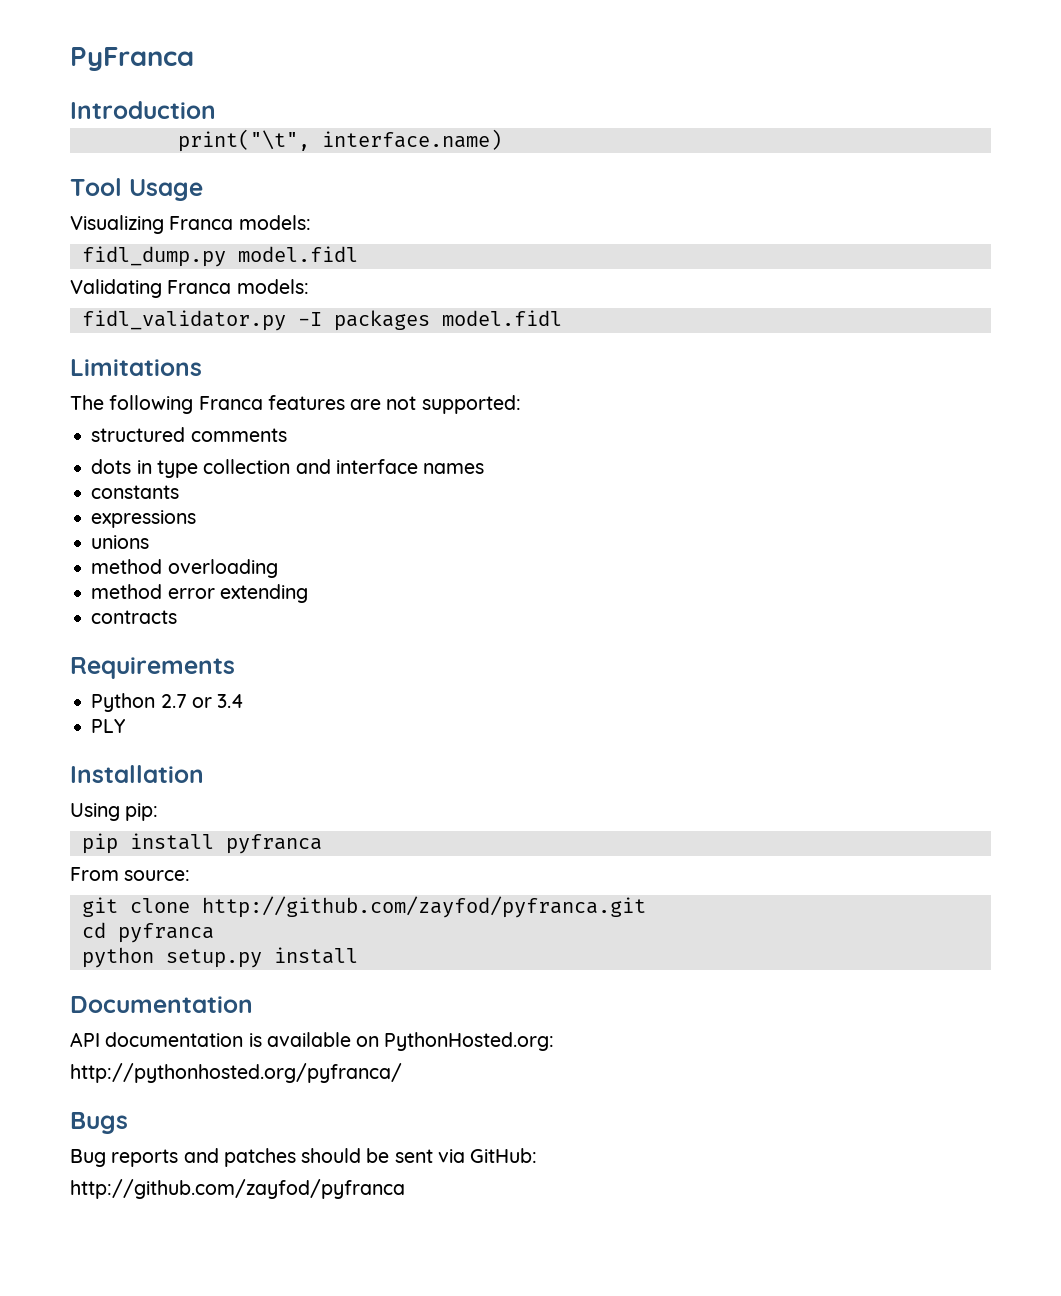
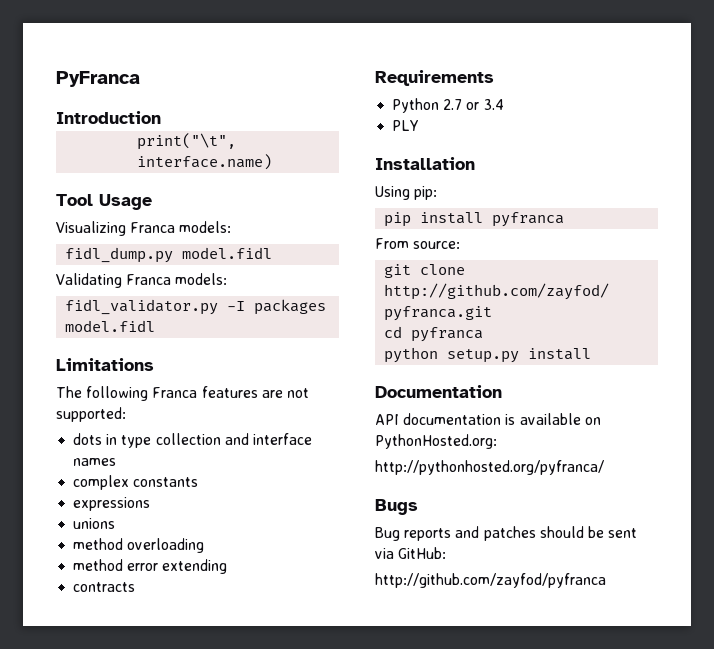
- structured comments
- constants
+ complex constants

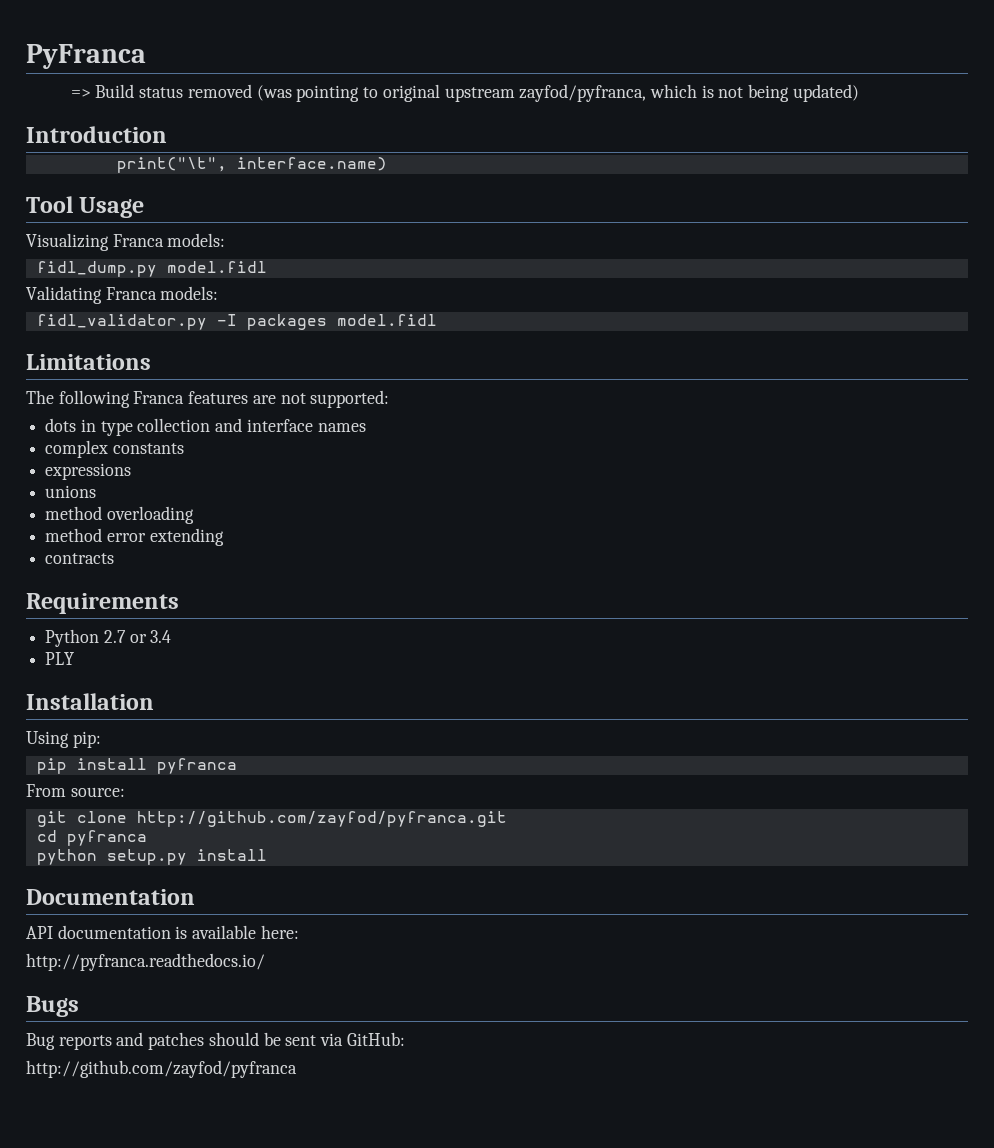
+ => Build status removed (was pointing to original upstream zayfod/pyfranca, which is not being updated)
- API documentation is available on PythonHosted.org:
- http://pythonhosted.org/pyfranca/
+ API documentation is available here:
+ http://pyfranca.readthedocs.io/

